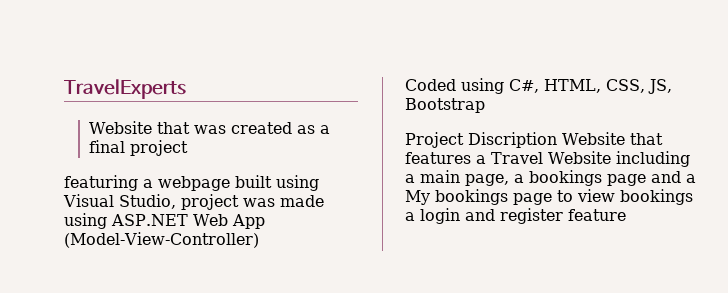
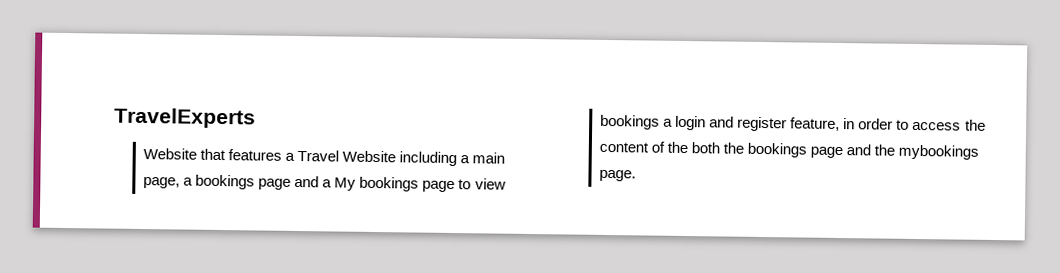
- Website that was created as a final project
- featuring a webpage built using Visual Studio, project was made using ASP.NET Web App (Model-View-Controller)
- Coded using C#, HTML, CSS, JS, Bootstrap
- Project Discription Website that features a Travel Website including a main page, a bookings page and a My bookings page to view bookings a login and register feature
+ Website that features a Travel Website including a main page, a bookings page and a My bookings page to view bookings a login and register feature, in order to access the content of the both the bookings page and the mybookings page.

